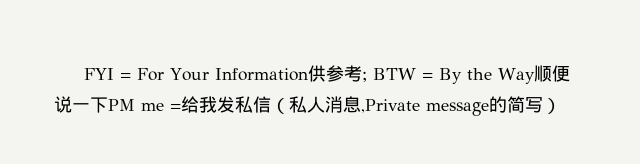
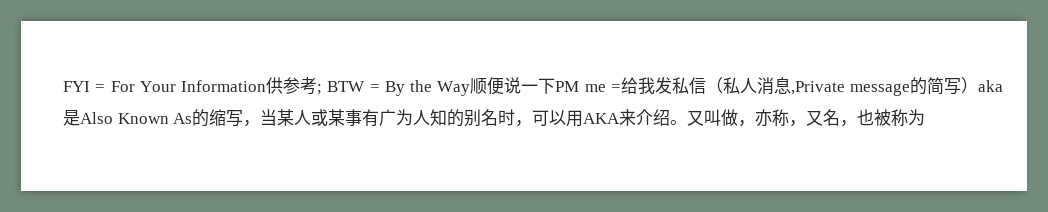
- FYI = For Your Information供参考; BTW = By the Way顺便说一下PM me =给我发私信（私人消息,Private message的简写）
+ FYI = For Your Information供参考; BTW = By the Way顺便说一下PM me =给我发私信（私人消息,Private message的简写）aka是Also Known As的缩写，当某人或某事有广为人知的别名时，可以用AKA来介绍。又叫做，亦称，又名，也被称为

